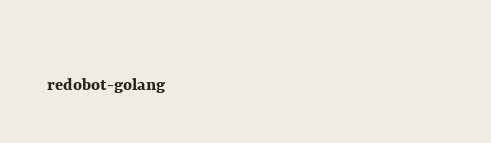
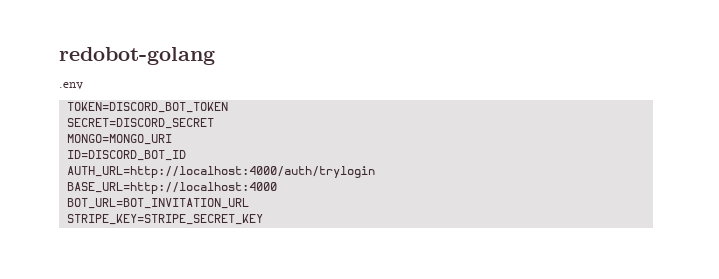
+ .env
+ TOKEN=DISCORD_BOT_TOKEN
+ SECRET=DISCORD_SECRET
+ MONGO=MONGO_URI
+ ID=DISCORD_BOT_ID
+ AUTH_URL=http://localhost:4000/auth/trylogin
+ BASE_URL=http://localhost:4000
+ BOT_URL=BOT_INVITATION_URL
+ STRIPE_KEY=STRIPE_SECRET_KEY

